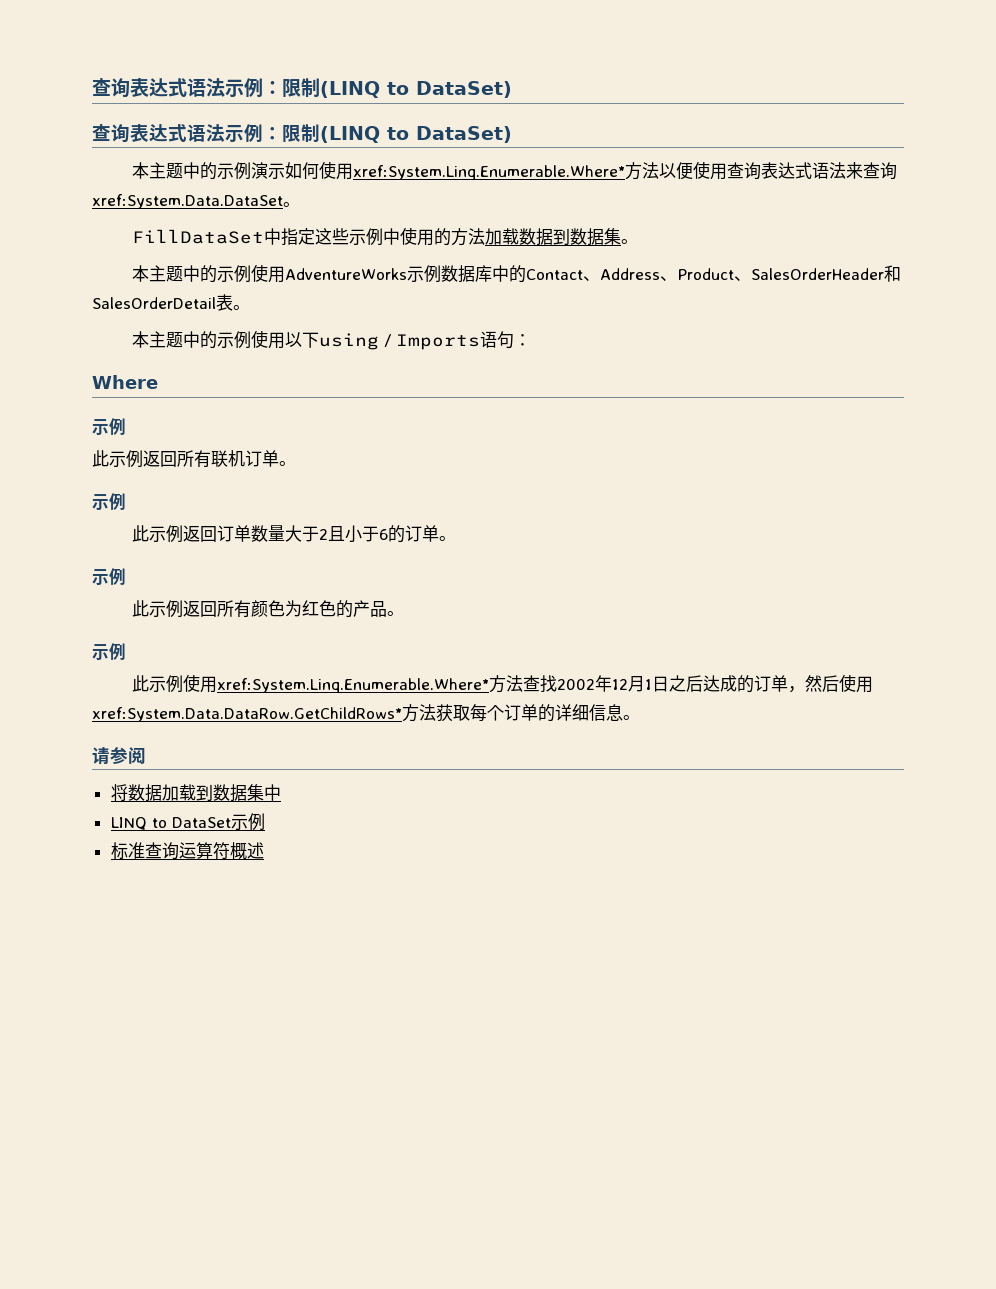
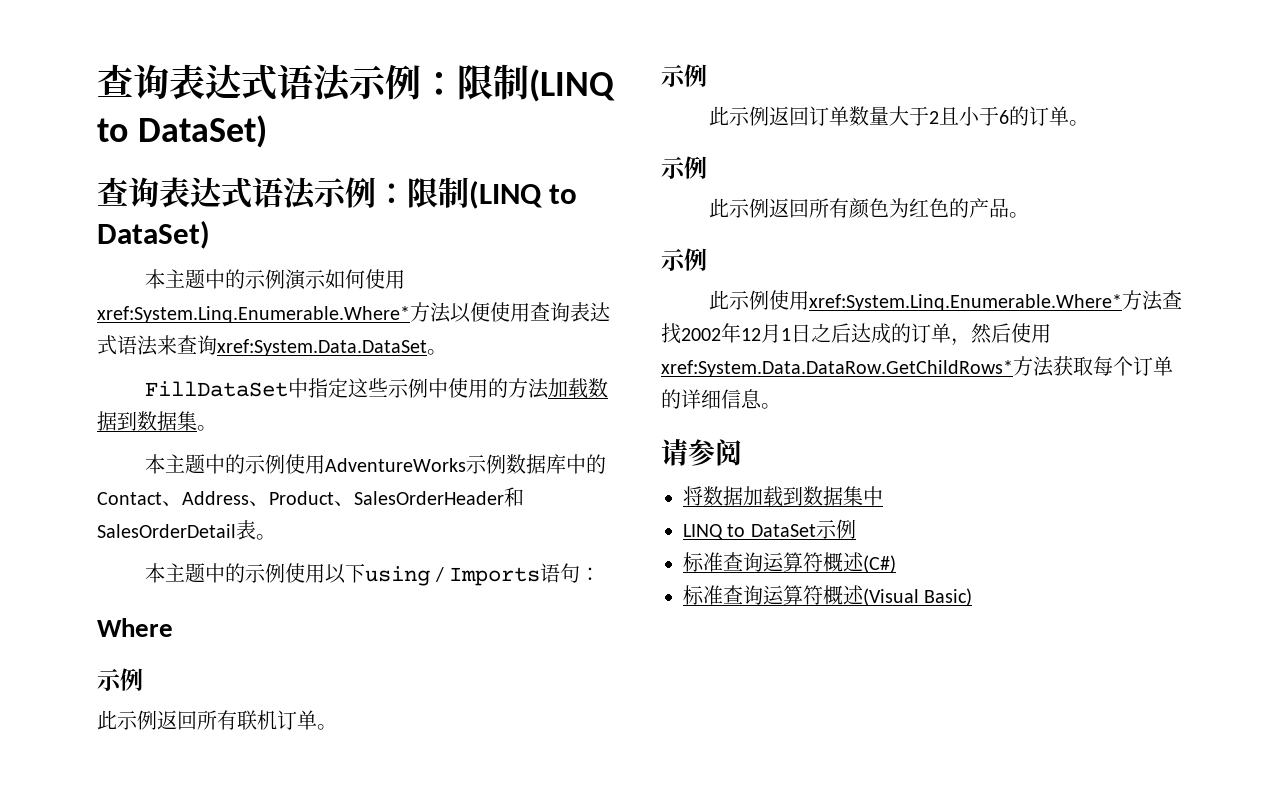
- 标准查询运算符概述
+ 标准查询运算符概述(C#)
+ 标准查询运算符概述(Visual Basic)

